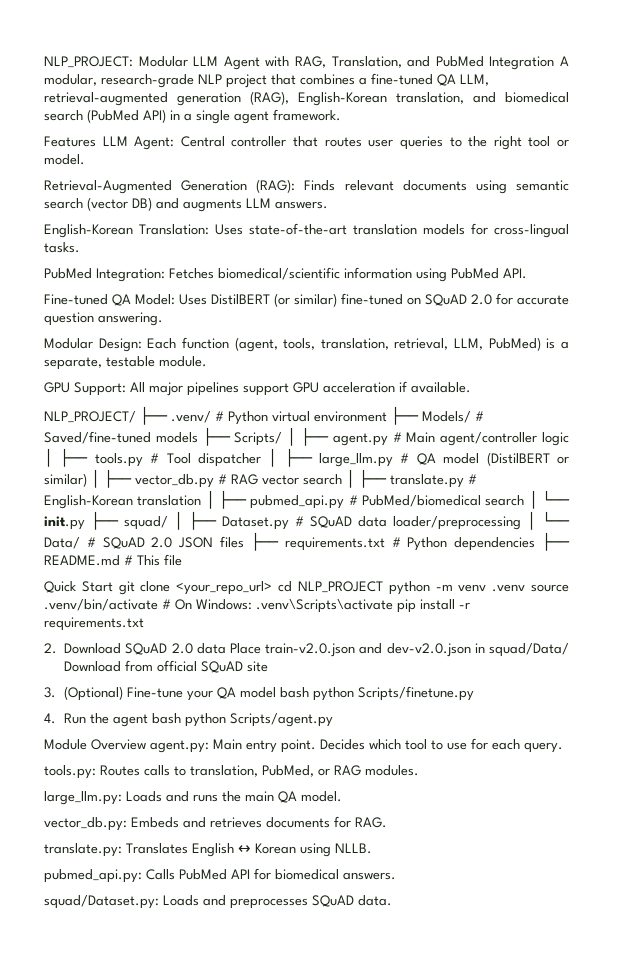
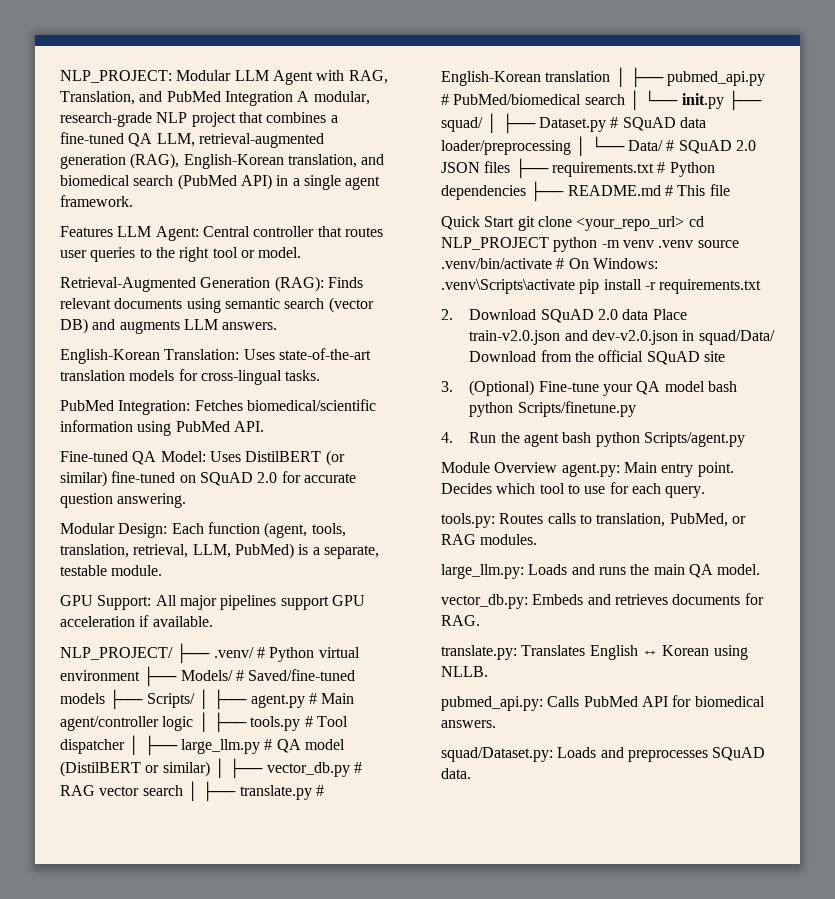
- 2. Download SQuAD 2.0 data Place train-v2.0.json and dev-v2.0.json in squad/Data/ Download from official SQuAD site
+ 2. Download SQuAD 2.0 data Place train-v2.0.json and dev-v2.0.json in squad/Data/ Download from the official SQuAD site

